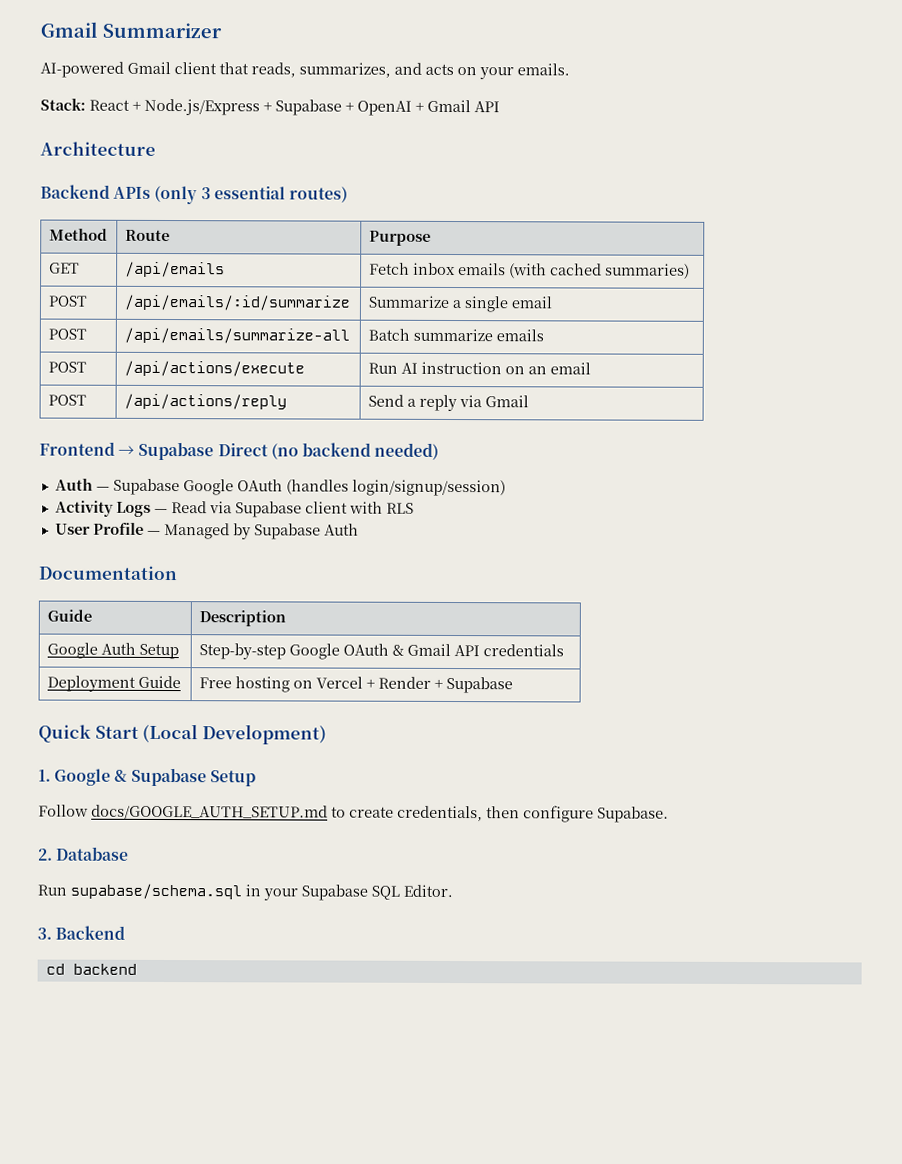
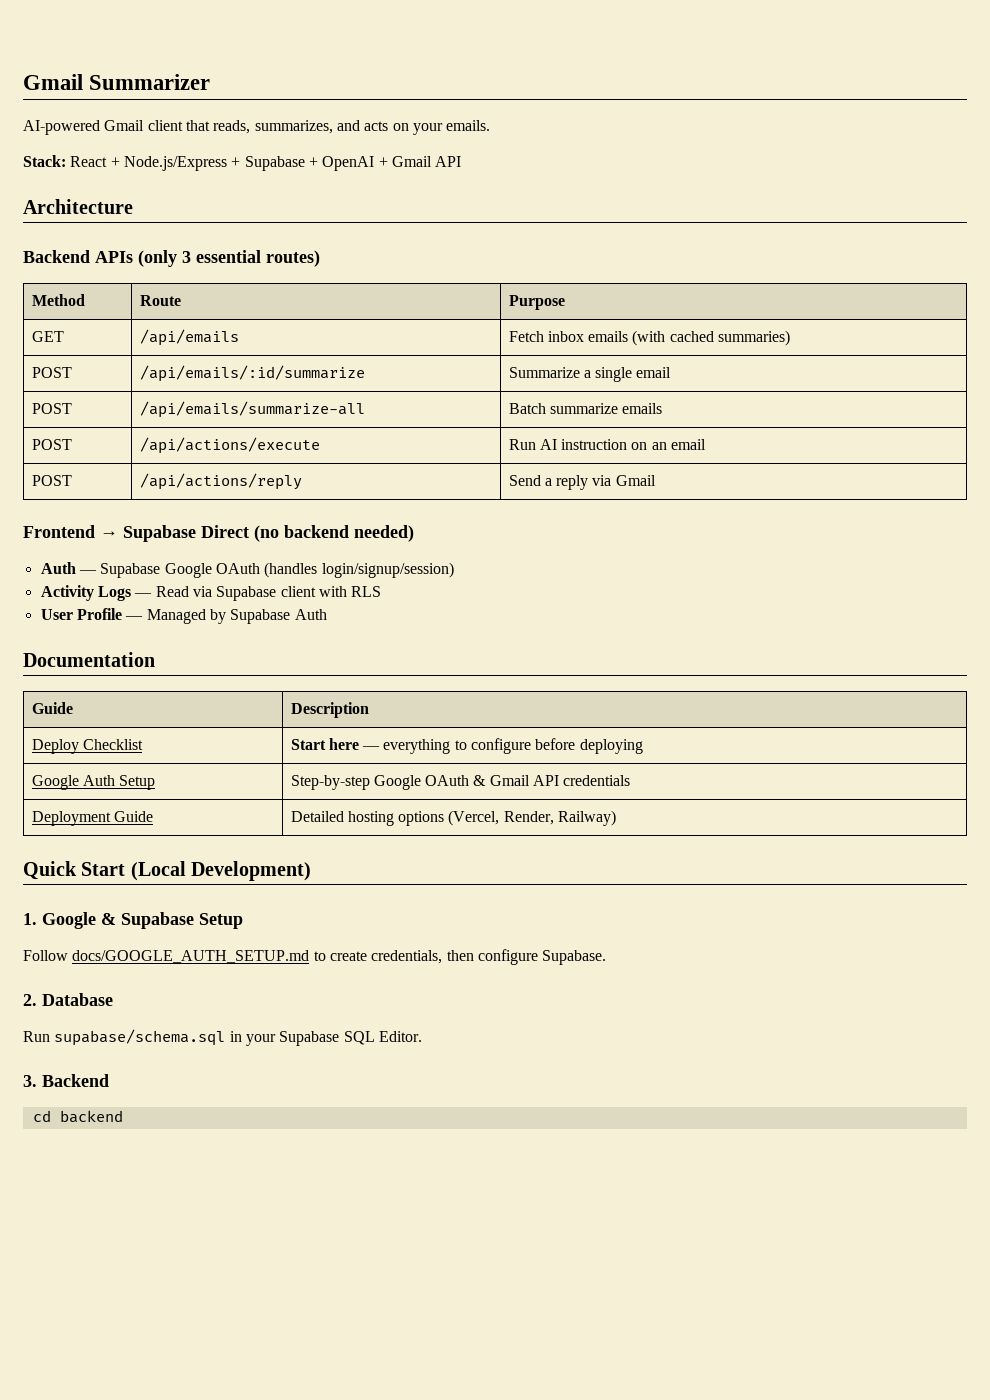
+ Deploy Checklist | Start here — everything to configure before deploying
- Deployment Guide | Free hosting on Vercel + Render + Supabase
+ Deployment Guide | Detailed hosting options (Vercel, Render, Railway)

